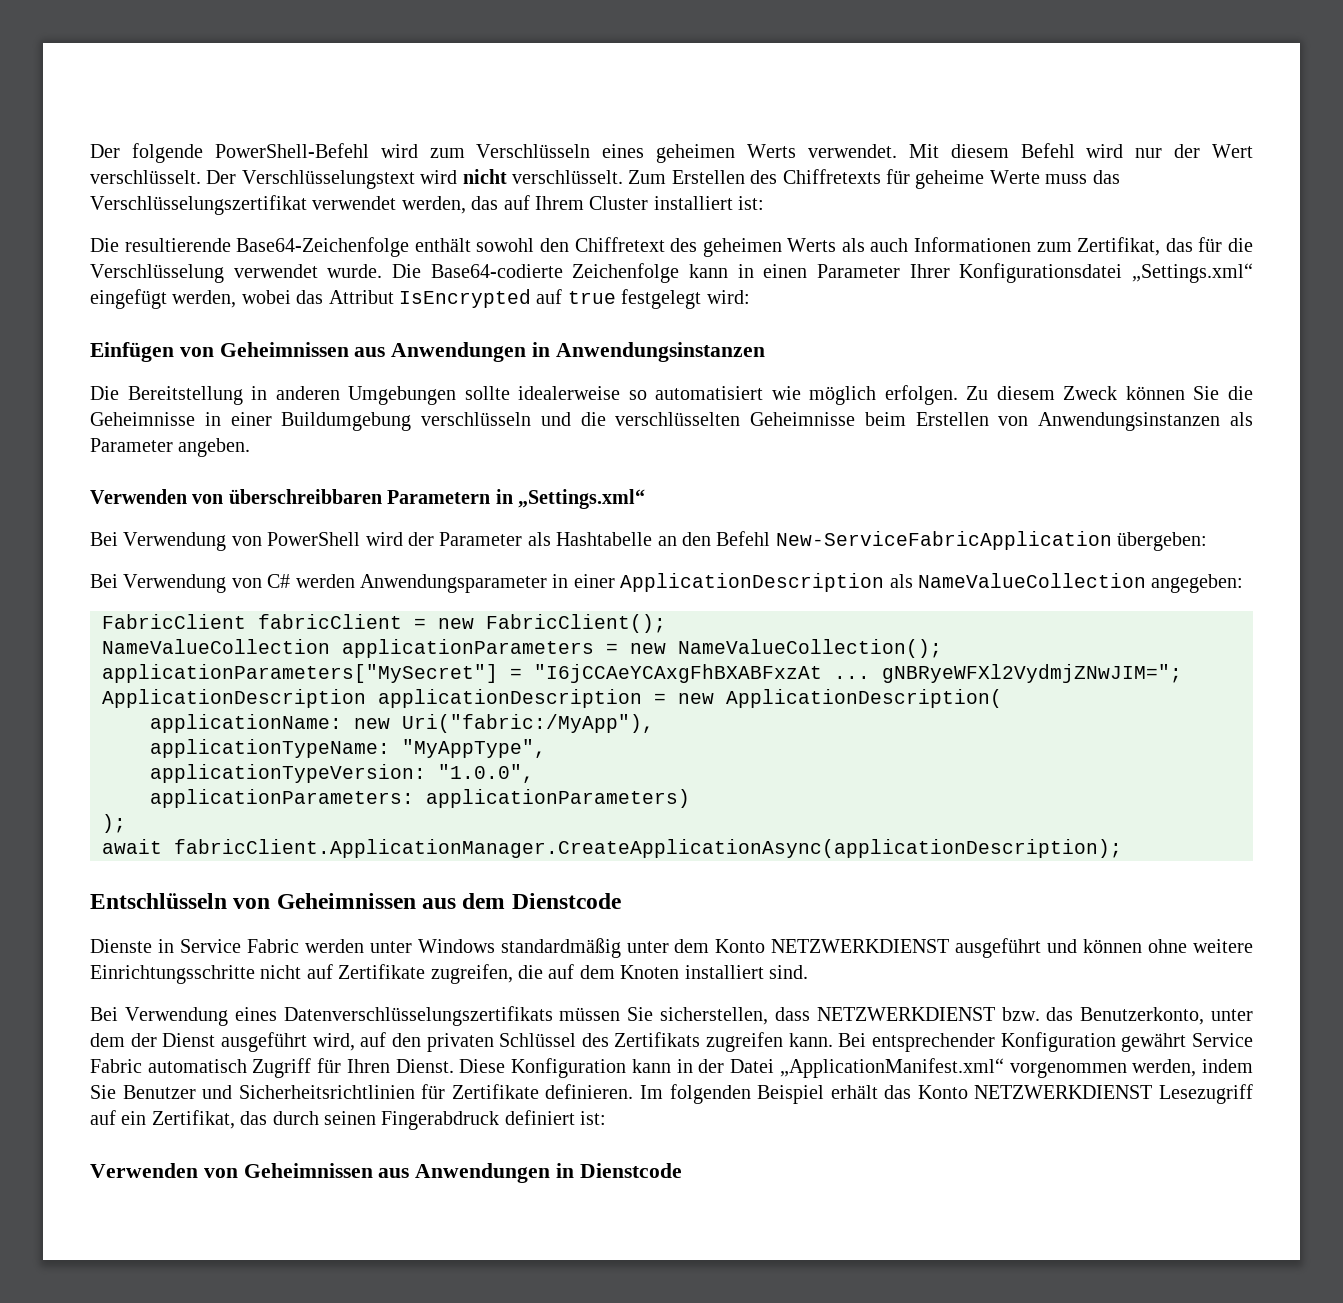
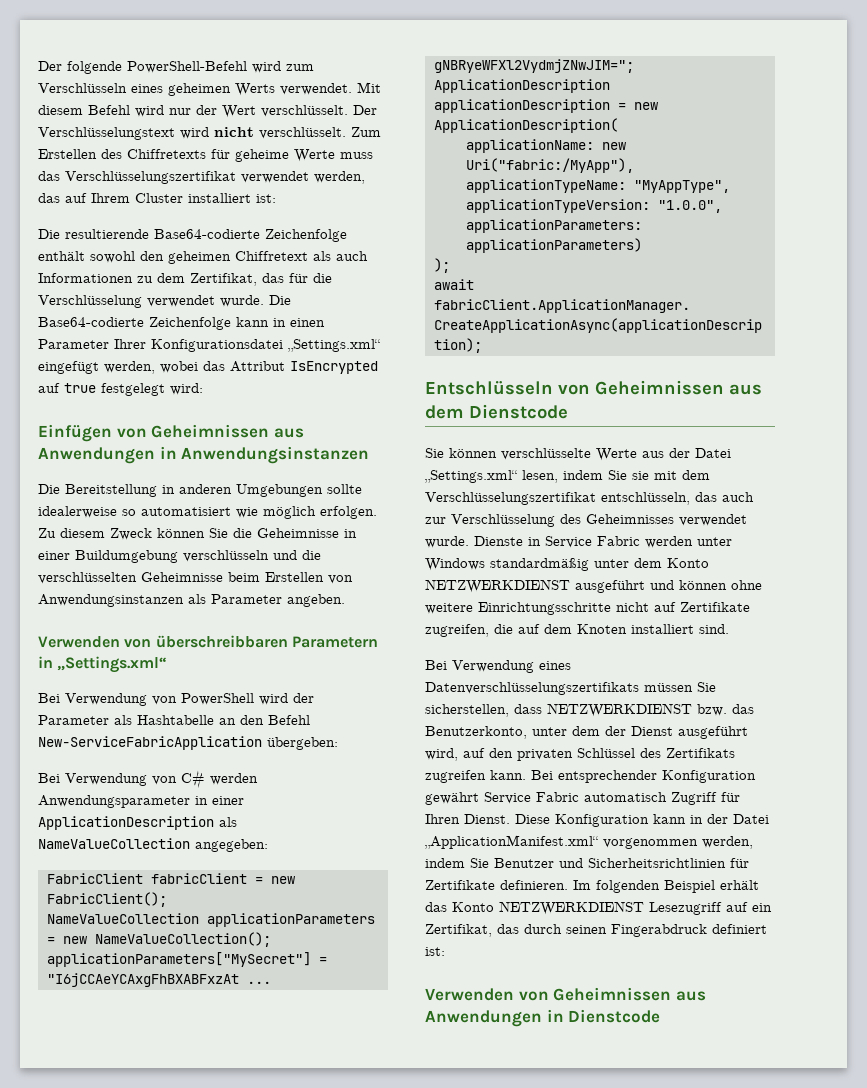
- Die resultierende Base64-Zeichenfolge enthält sowohl den Chiffretext des geheimen Werts als auch Informationen zum Zertifikat, das für die Verschlüsselung verwendet wurde.
+ Die resultierende Base64-codierte Zeichenfolge enthält sowohl den geheimen Chiffretext als auch Informationen zu dem Zertifikat, das für die Verschlüsselung verwendet wurde.
+ Sie können verschlüsselte Werte aus der Datei „Settings.xml“ lesen, indem Sie sie mit dem Verschlüsselungszertifikat entschlüsseln, das auch zur Verschlüsselung des Geheimnisses verwendet wurde.

